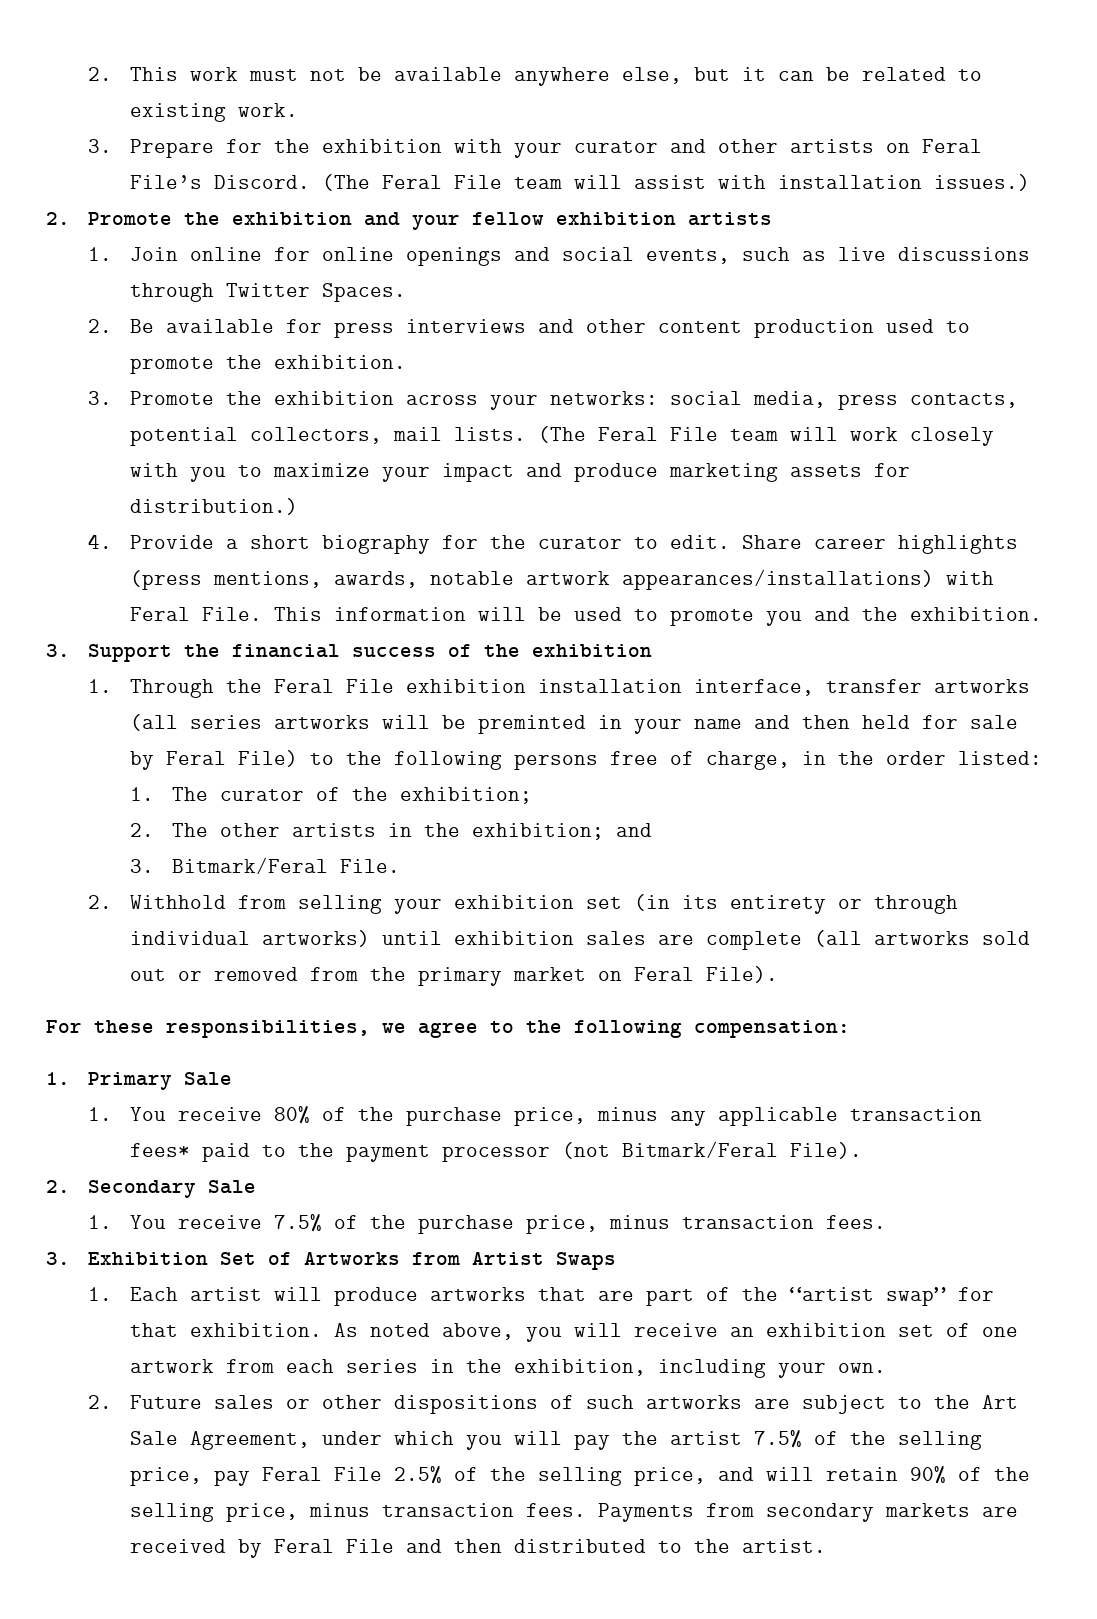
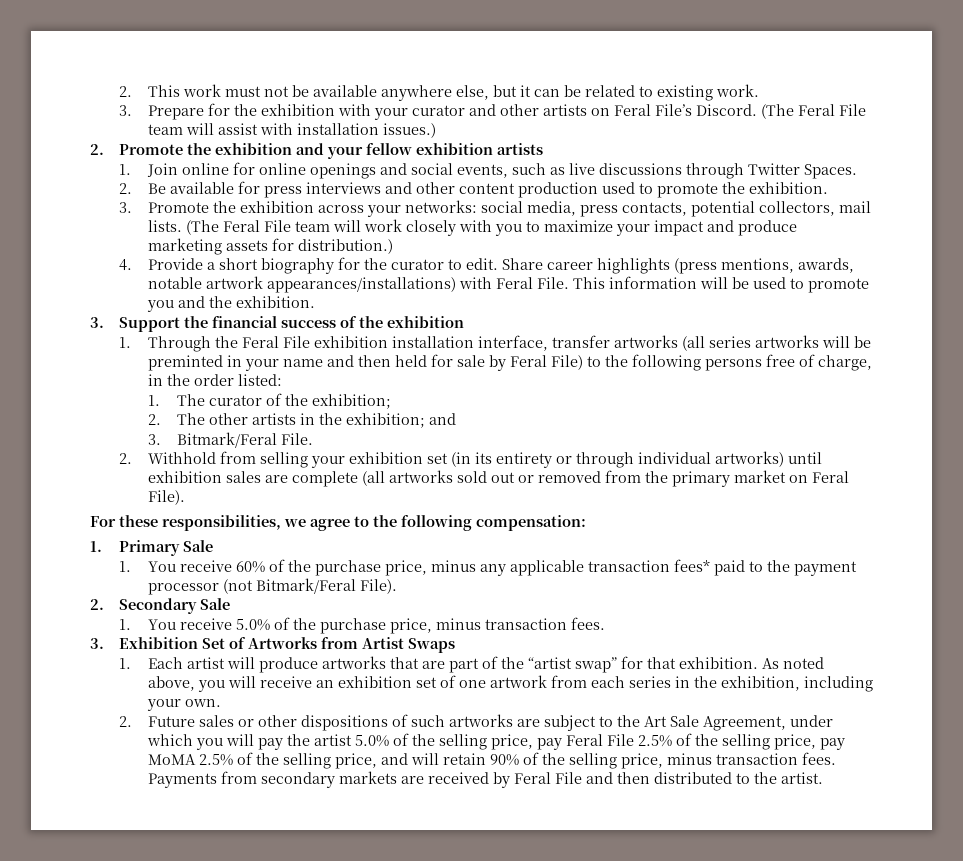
- 1. You receive 80% of the purchase price, minus any applicable transaction fees* paid to the payment processor (not Bitmark/Feral File).
+ 1. You receive 60% of the purchase price, minus any applicable transaction fees* paid to the payment processor (not Bitmark/Feral File).
- 1. You receive 7.5% of the purchase price, minus transaction fees.
+ 1. You receive 5.0% of the purchase price, minus transaction fees.
- 2. Future sales or other dispositions of such artworks are subject to the Art Sale Agreement, under which you will pay the artist 7.5% of the selling price, pay Feral File 2.5% of the selling price, and will retain 90% of the selling price, minus transaction fees.
+ 2. Future sales or other dispositions of such artworks are subject to the Art Sale Agreement, under which you will pay the artist 5.0% of the selling price, pay Feral File 2.5% of the selling price, pay MoMA 2.5% of the selling price, and will retain 90% of the selling price, minus transaction fees.

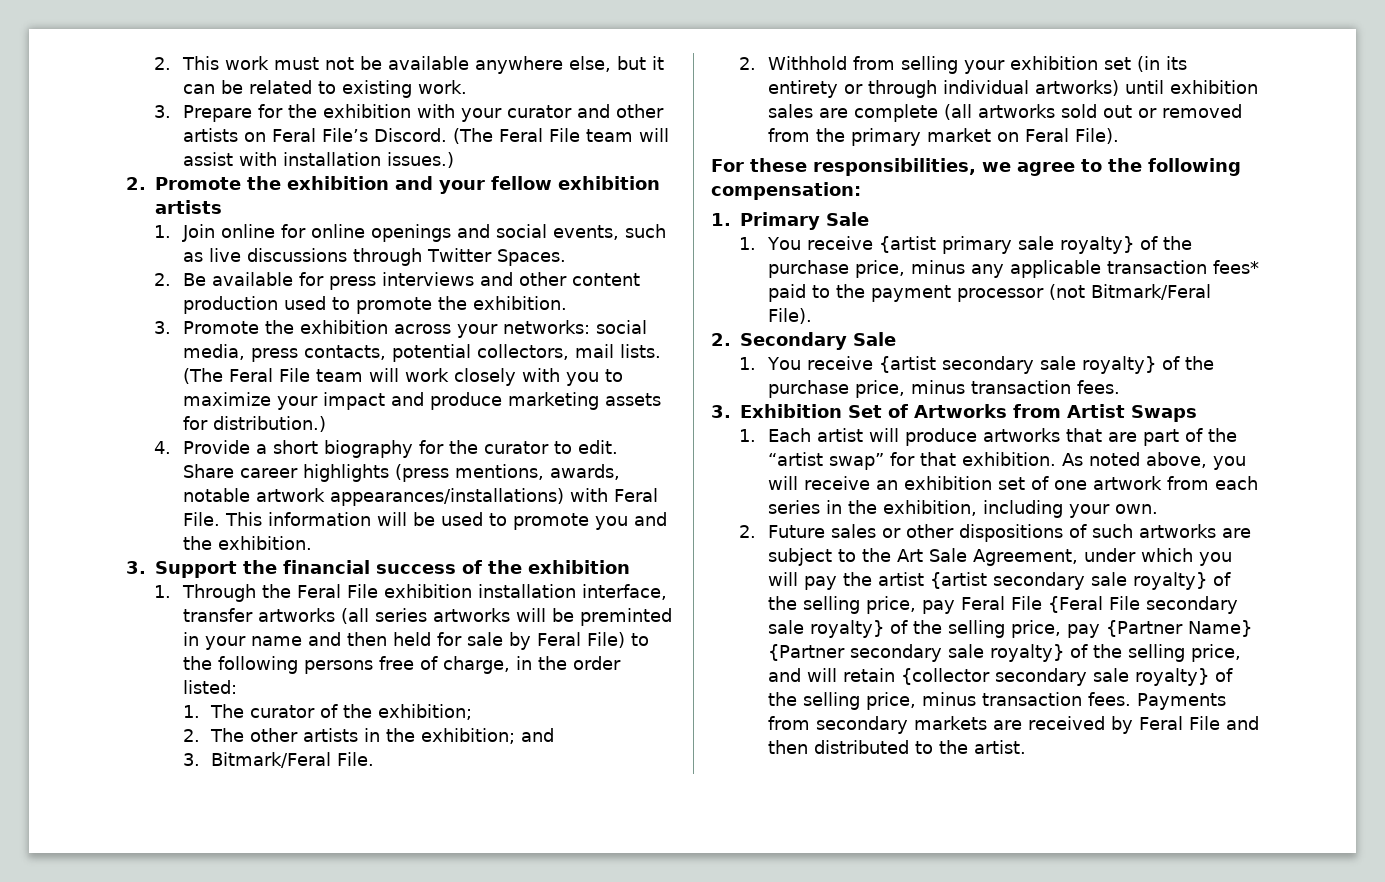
- 1. You receive 60% of the purchase price, minus any applicable transaction fees* paid to the payment processor (not Bitmark/Feral File).
+ 1. You receive {artist primary sale royalty} of the purchase price, minus any applicable transaction fees* paid to the payment processor (not Bitmark/Feral File).
- 1. You receive 5.0% of the purchase price, minus transaction fees.
+ 1. You receive {artist secondary sale royalty} of the purchase price, minus transaction fees.
- 2. Future sales or other dispositions of such artworks are subject to the Art Sale Agreement, under which you will pay the artist 5.0% of the selling price, pay Feral File 2.5% of the selling price, pay MoMA 2.5% of the selling price, and will retain 90% of the selling price, minus transaction fees.
+ 2. Future sales or other dispositions of such artworks are subject to the Art Sale Agreement, under which you will pay the artist {artist secondary sale royalty} of the selling price, pay Feral File {Feral File secondary sale royalty} of the selling price, pay {Partner Name} {Partner secondary sale royalty} of the selling price, and will retain {collector secondary sale royalty} of the selling price, minus transaction fees.

